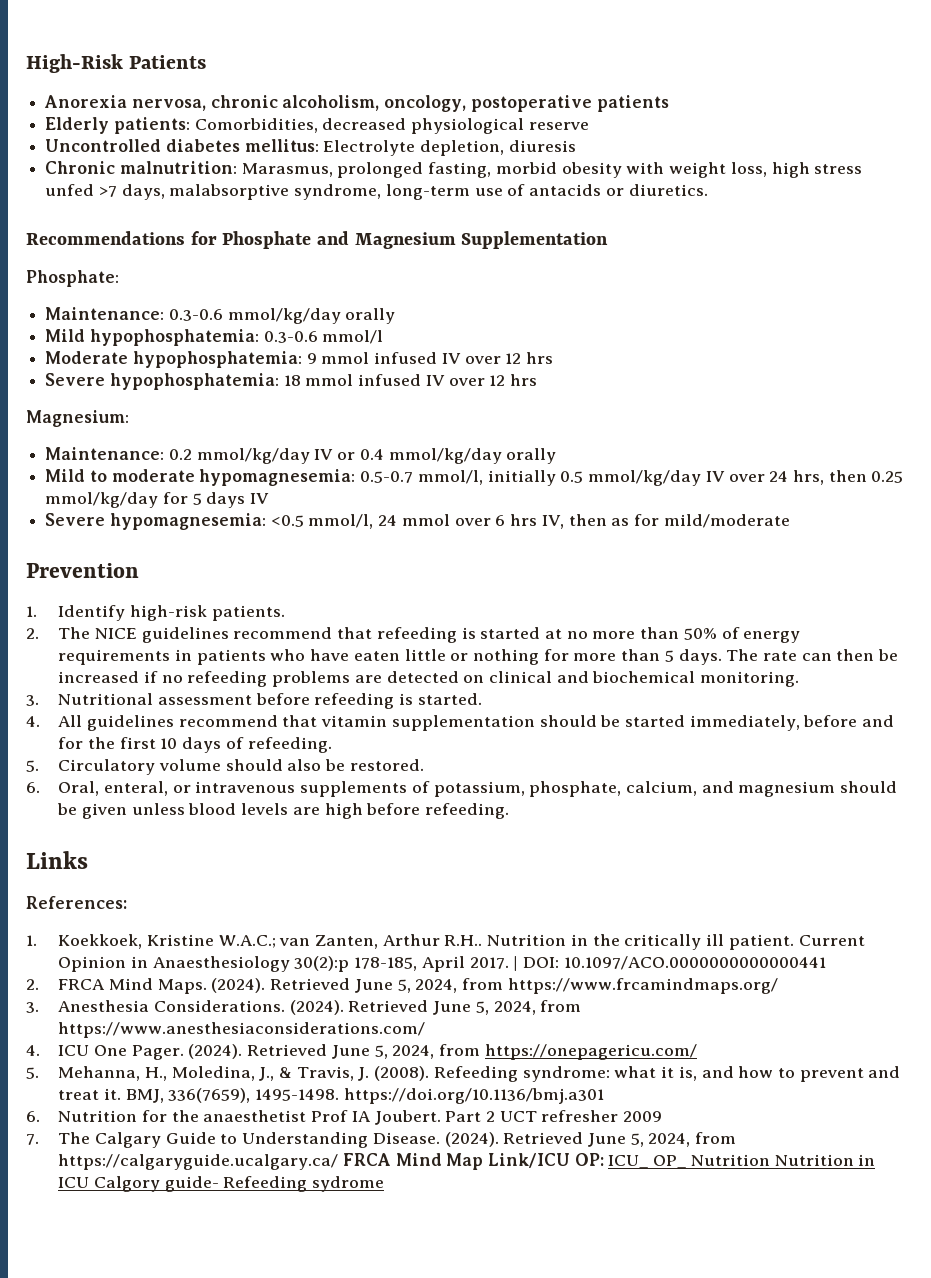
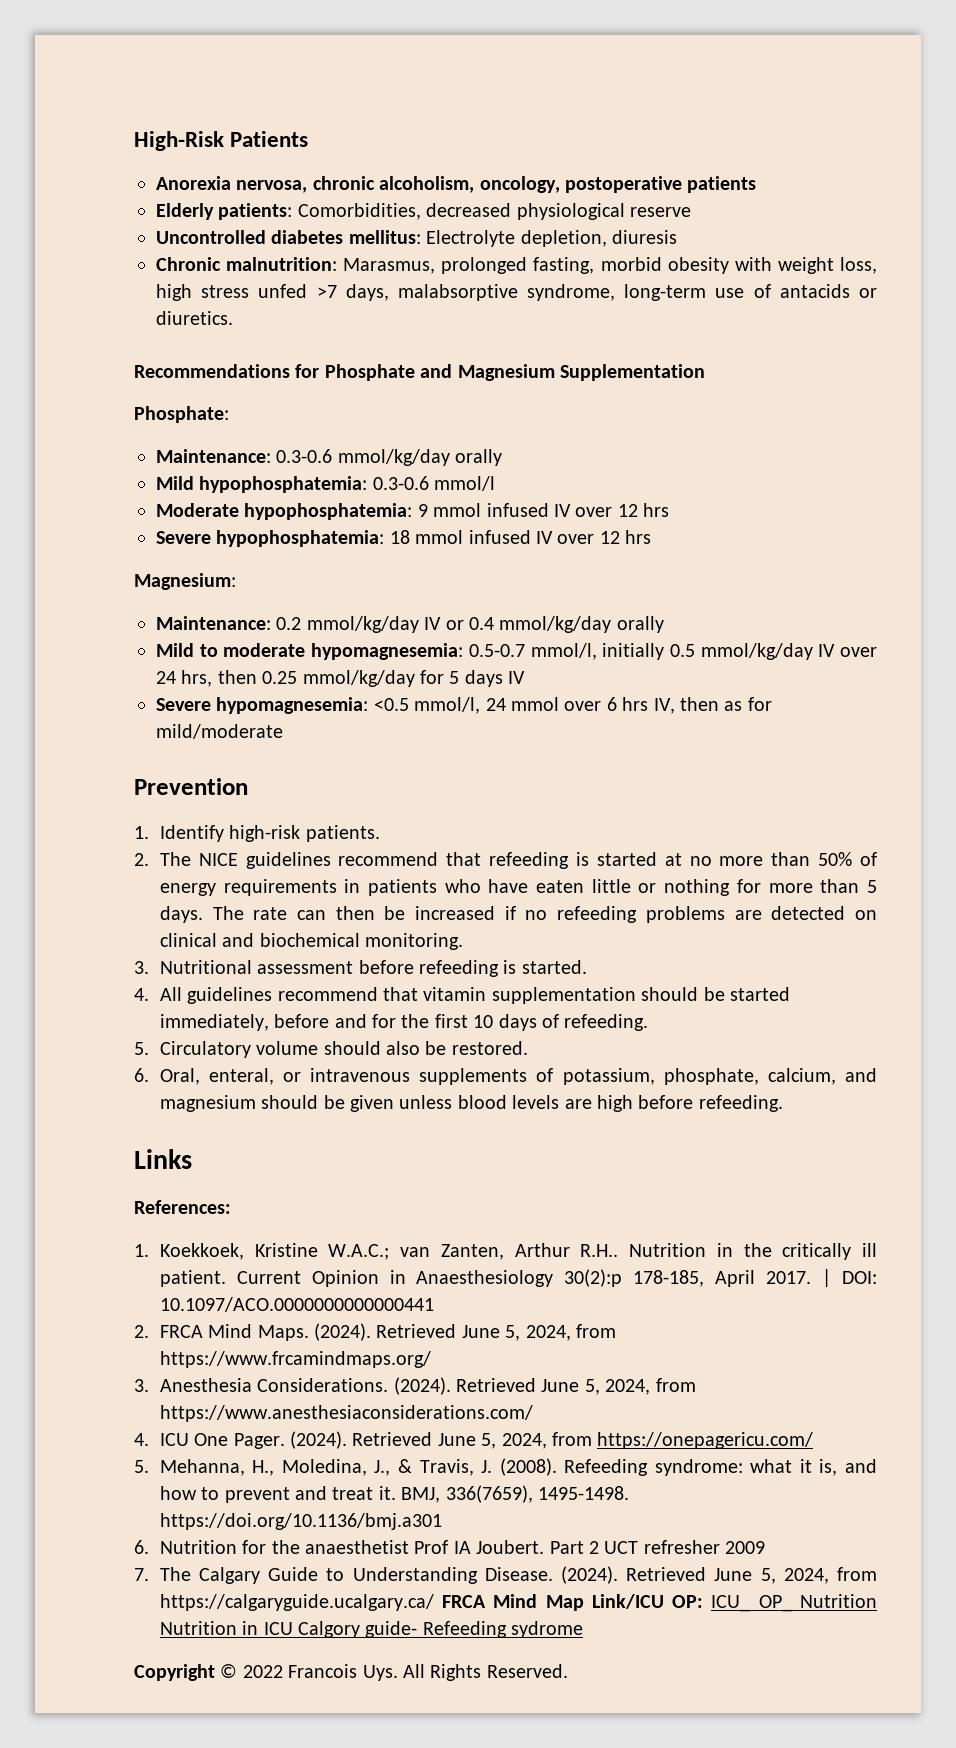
+ Copyright © 2022 Francois Uys. All Rights Reserved.

